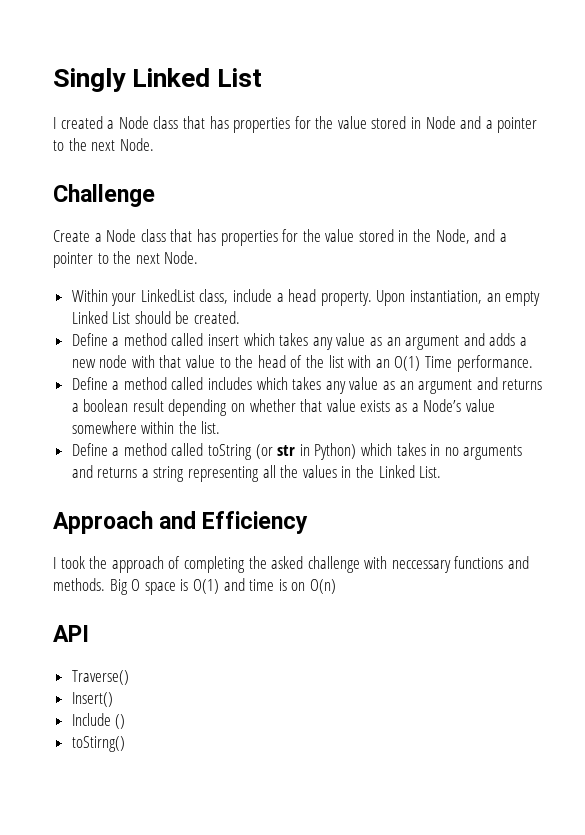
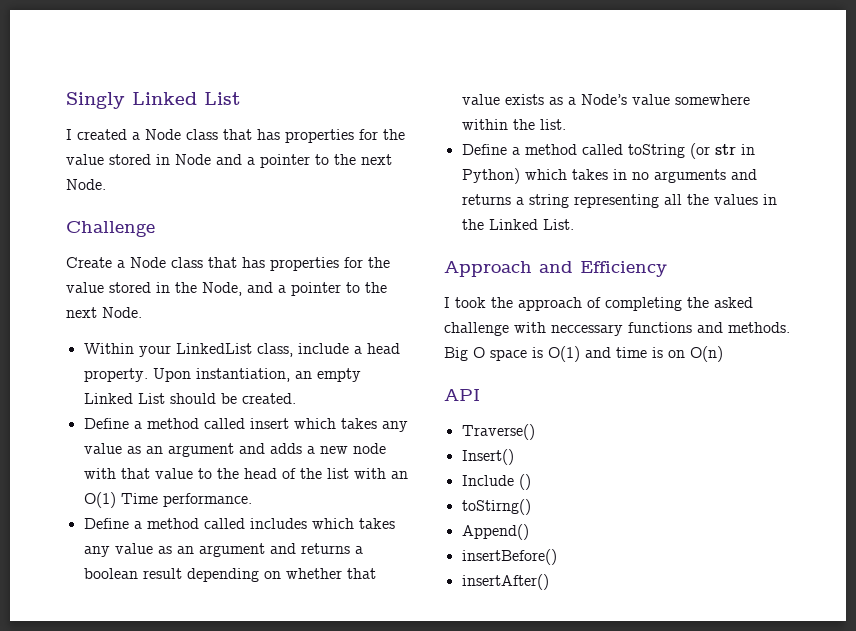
+ Append()
+ insertBefore()
+ insertAfter()

